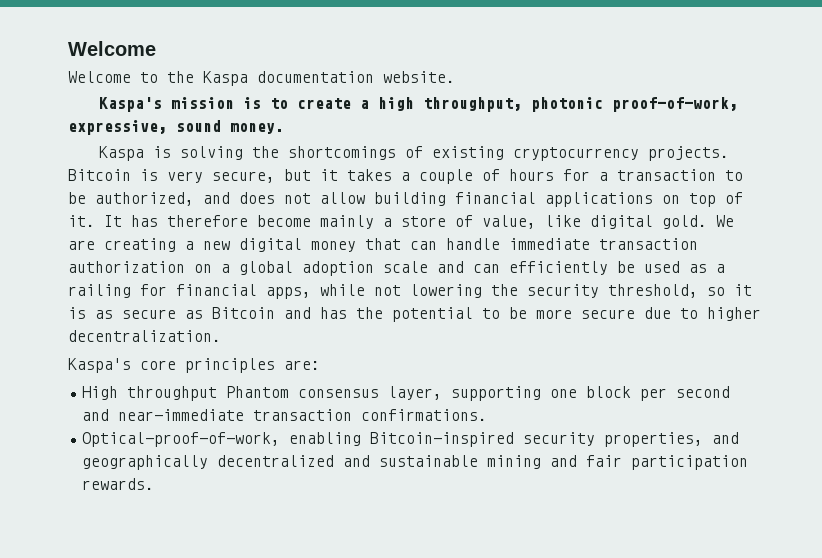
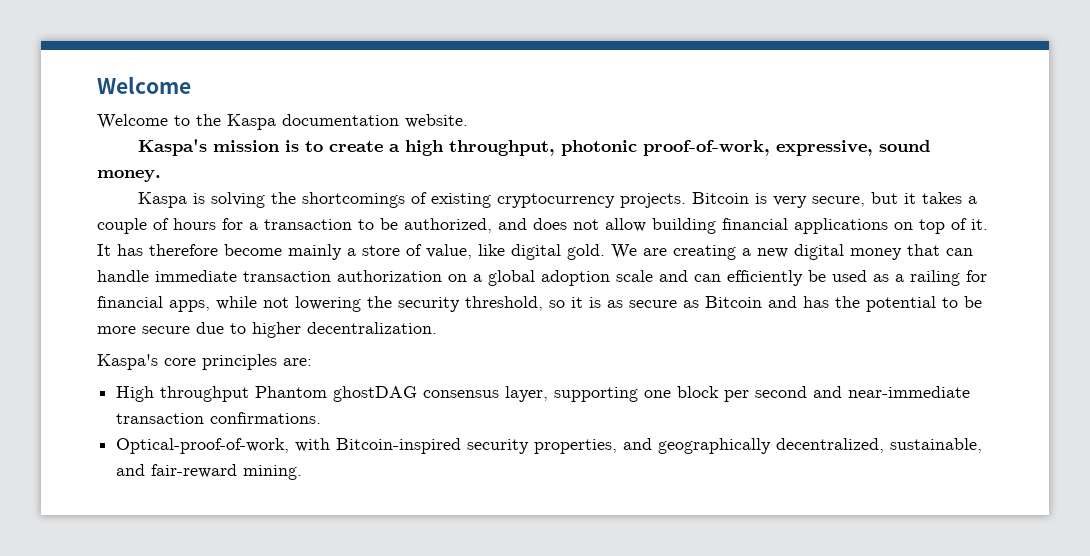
- High throughput Phantom consensus layer, supporting one block per second and near-immediate transaction confirmations.
+ High throughput Phantom ghostDAG consensus layer, supporting one block per second and near-immediate transaction confirmations.
- Optical-proof-of-work, enabling Bitcoin-inspired security properties, and geographically decentralized and sustainable mining and fair participation rewards.
+ Optical-proof-of-work, with Bitcoin-inspired security properties, and geographically decentralized, sustainable, and fair-reward mining.

